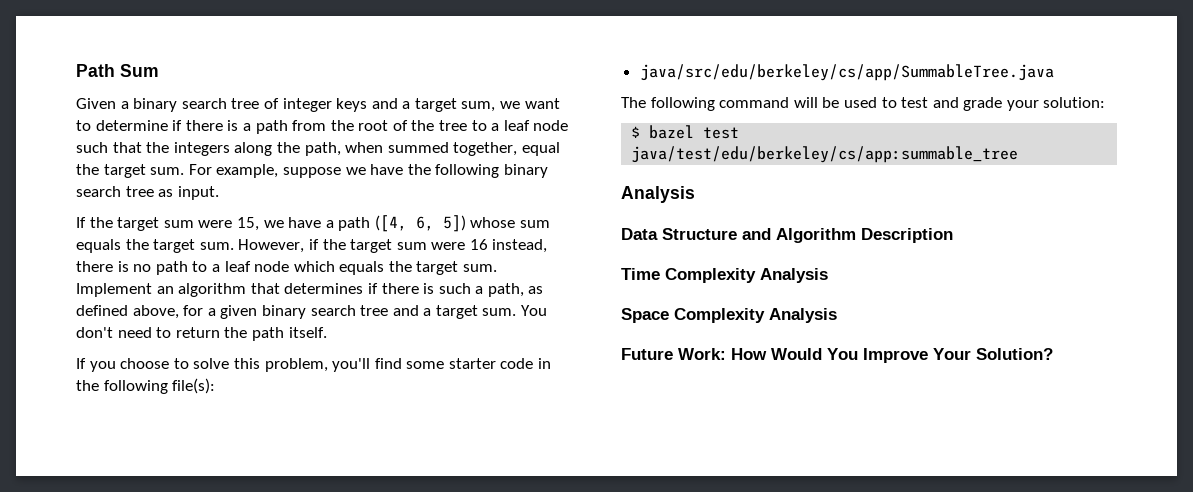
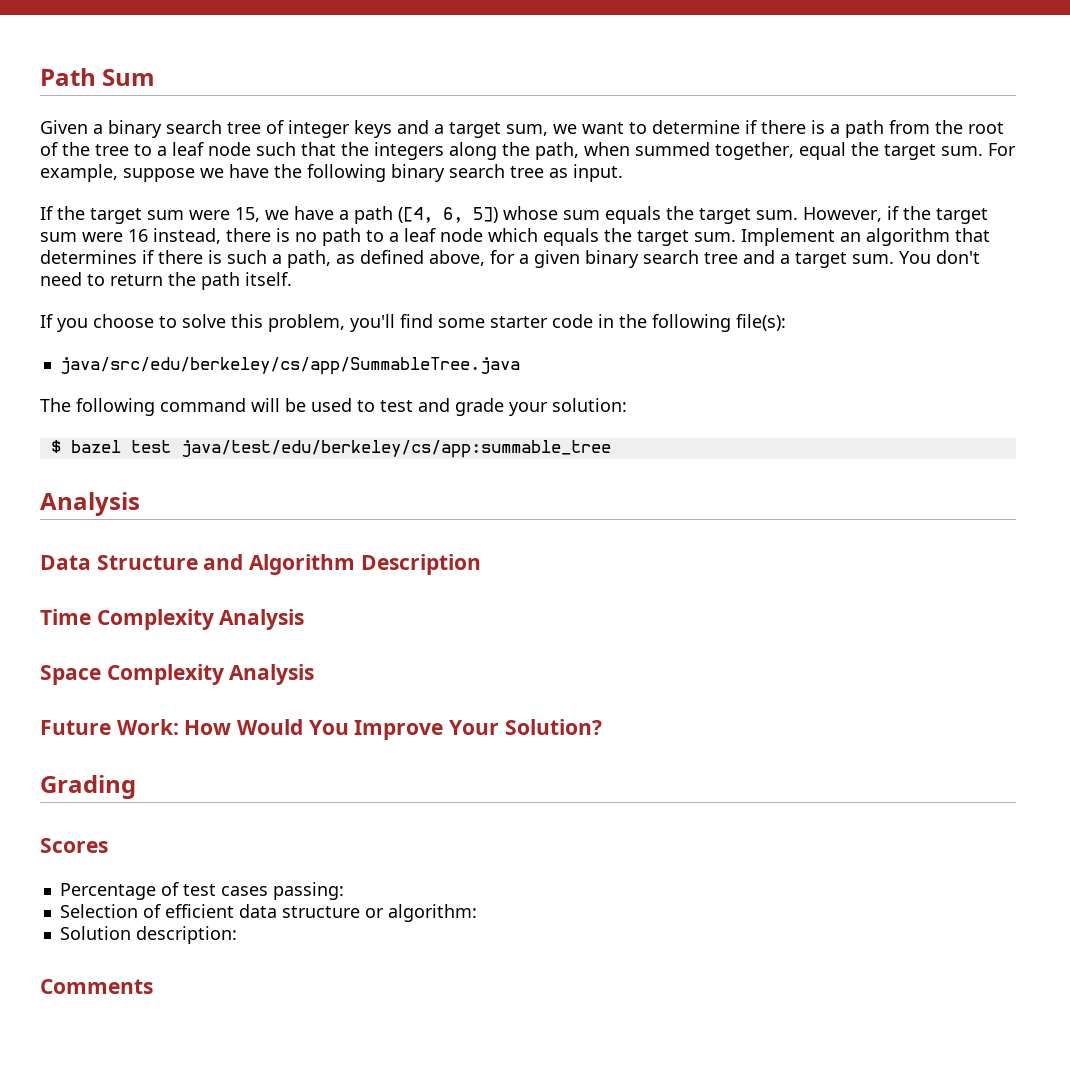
+ Grading
+ Scores
+ Percentage of test cases passing:
+ Selection of efficient data structure or algorithm:
+ Solution description:
+ Comments

